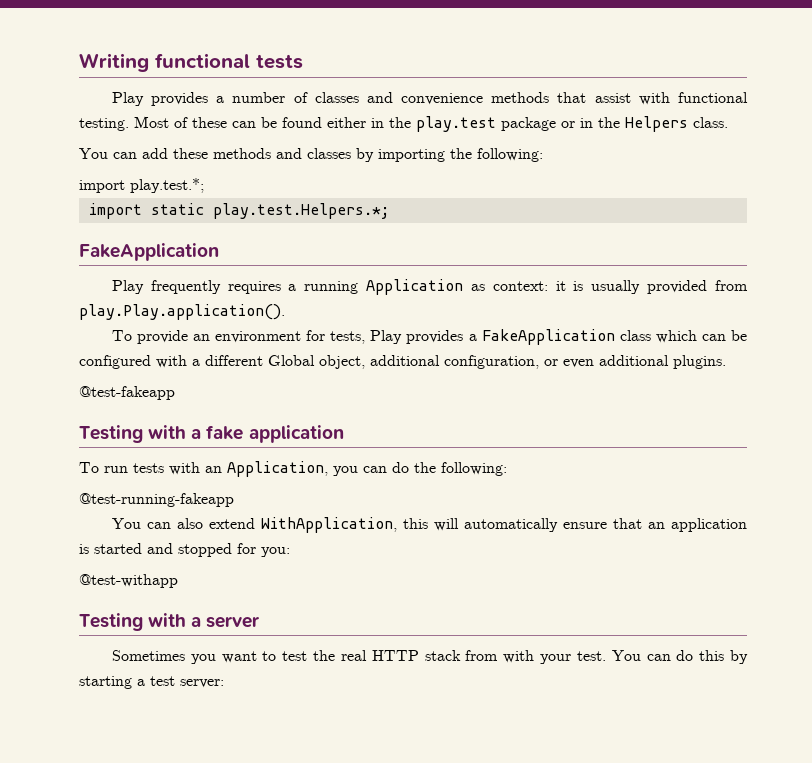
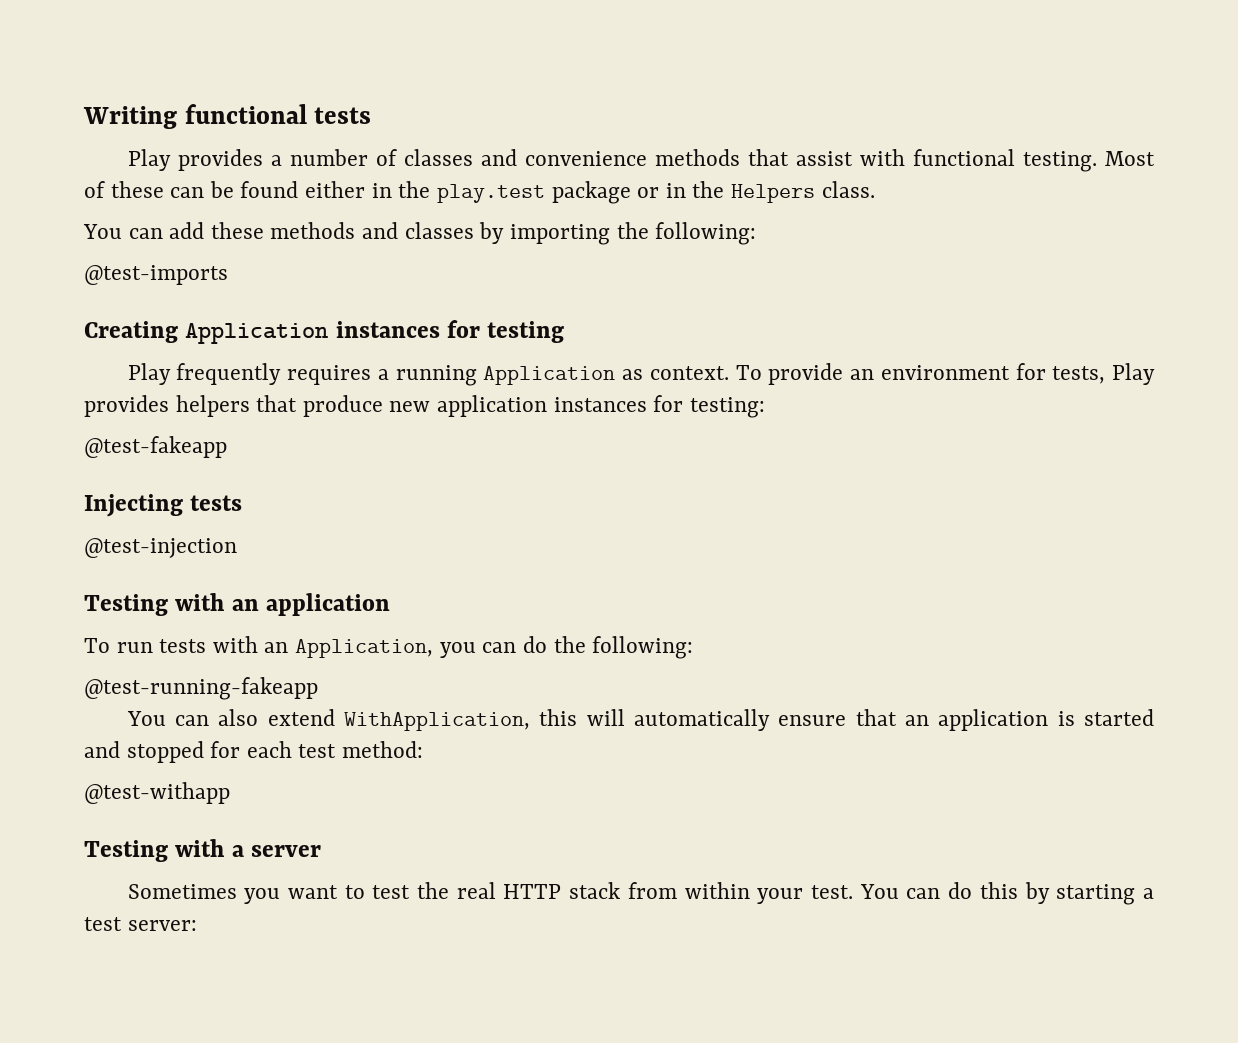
- import play.test.*;
- import static play.test.Helpers.*;
- FakeApplication
+ @test-imports
+ Creating Application instances for testing
- Play frequently requires a running Application as context: it is usually provided from play.Play.application().
- To provide an environment for tests, Play provides a FakeApplication class which can be configured with a different Global object, additional configuration, or even additional plugins.
+ Play frequently requires a running Application as context. To provide an environment for tests, Play provides helpers that produce new application instances for testing:
  @test-fakeapp
- Testing with a fake application
+ Injecting tests
+ @test-injection
+ Testing with an application
- You can also extend WithApplication, this will automatically ensure that an application is started and stopped for you:
+ You can also extend WithApplication, this will automatically ensure that an application is started and stopped for each test method:
- Sometimes you want to test the real HTTP stack from with your test.
+ Sometimes you want to test the real HTTP stack from within your test.

